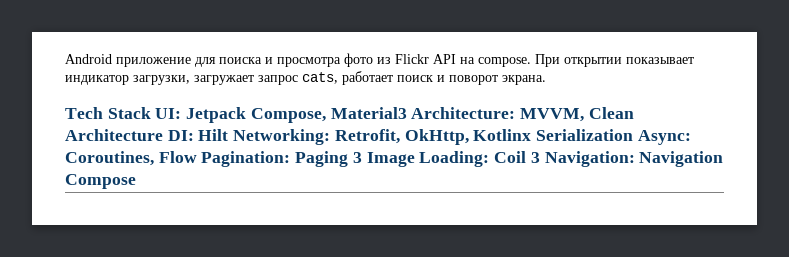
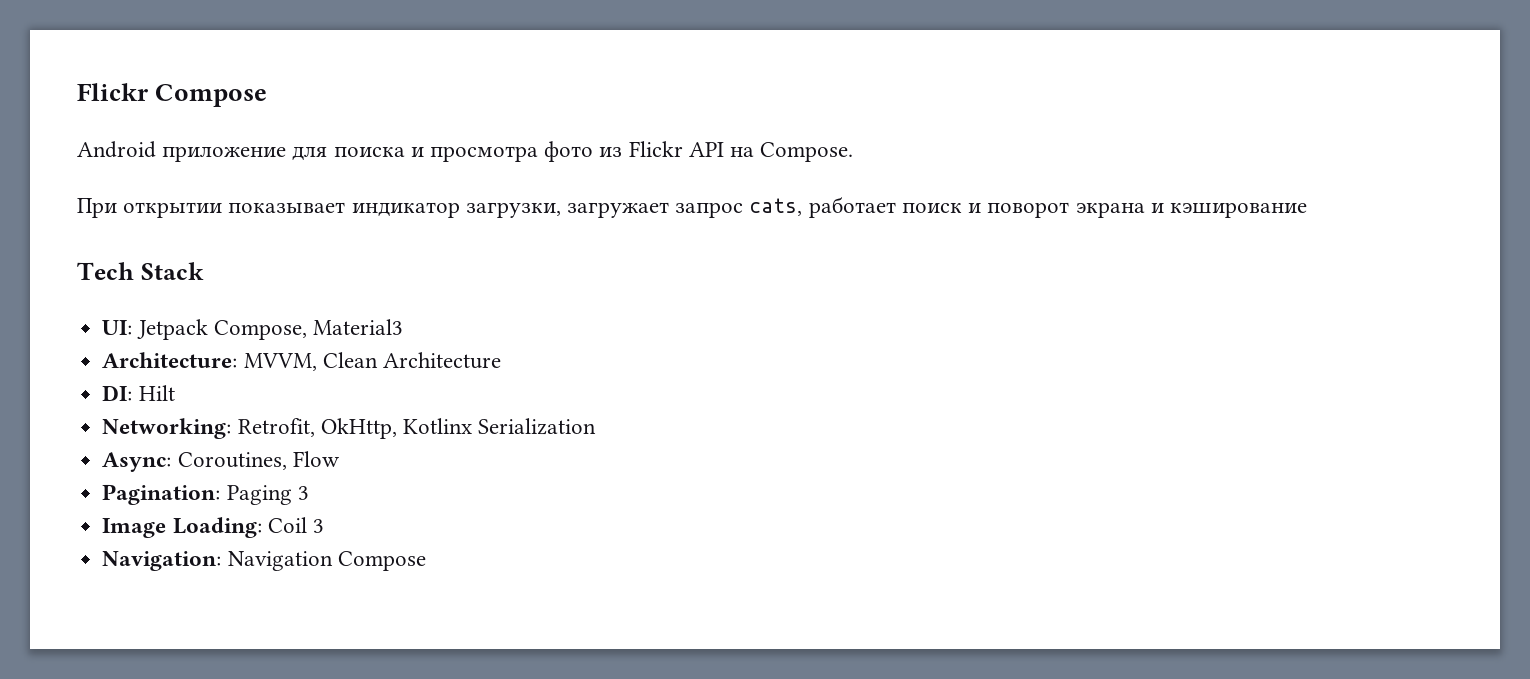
+ Flickr Compose
- Android приложение для поиска и просмотра фото из Flickr API на compose. При открытии показывает индикатор загрузки, загружает запрос cats, работает поиск и поворот экрана.
+ Android приложение для поиска и просмотра фото из Flickr API на Compose.
+ При открытии показывает индикатор загрузки, загружает запрос cats, работает поиск и поворот экрана и кэширование
- Tech Stack UI: Jetpack Compose, Material3 Architecture: MVVM, Clean Architecture DI: Hilt Networking: Retrofit, OkHttp, Kotlinx Serialization Async: Coroutines, Flow Pagination: Paging 3 Image Loading: Coil 3 Navigation: Navigation Compose
+ Tech Stack
+ UI: Jetpack Compose, Material3
+ Architecture: MVVM, Clean Architecture
+ DI: Hilt
+ Networking: Retrofit, OkHttp, Kotlinx Serialization
+ Async: Coroutines, Flow
+ Pagination: Paging 3
+ Image Loading: Coil 3
+ Navigation: Navigation Compose

